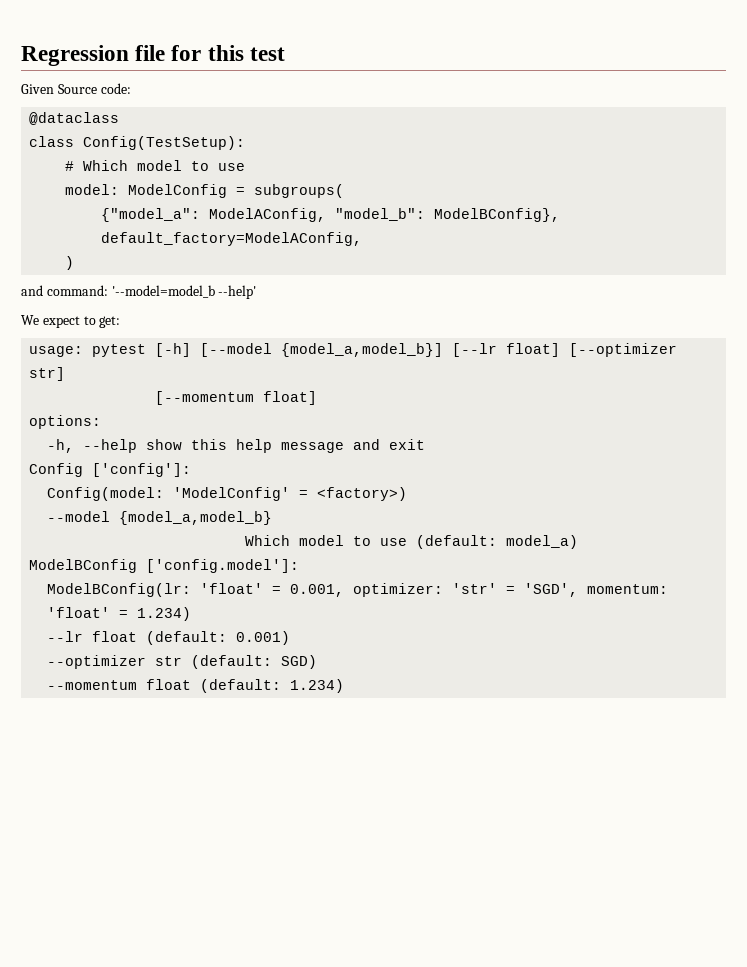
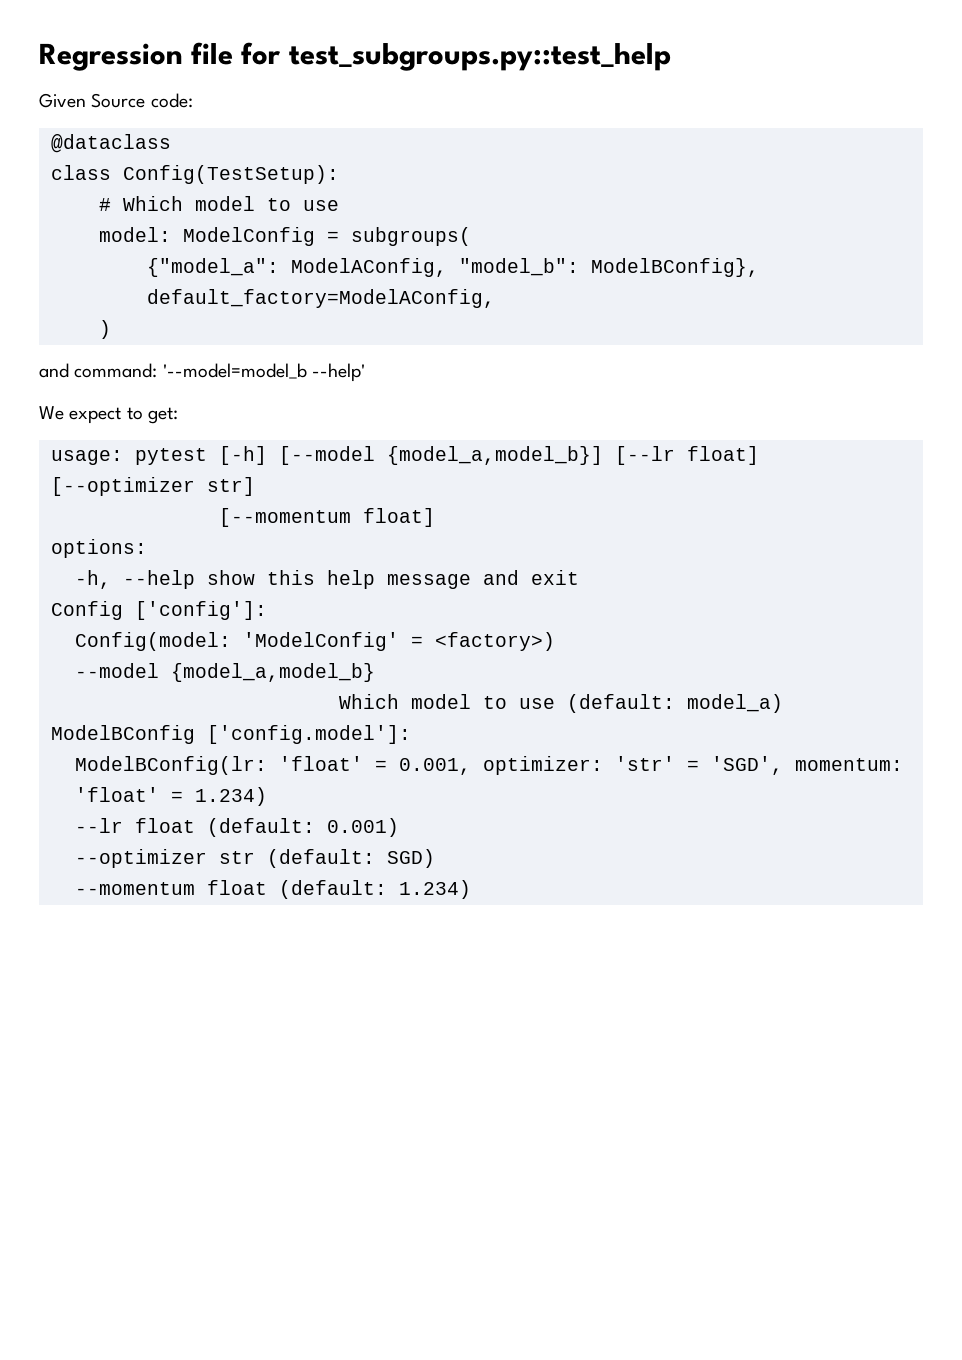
- Regression file for this test
+ Regression file for test_subgroups.py::test_help

